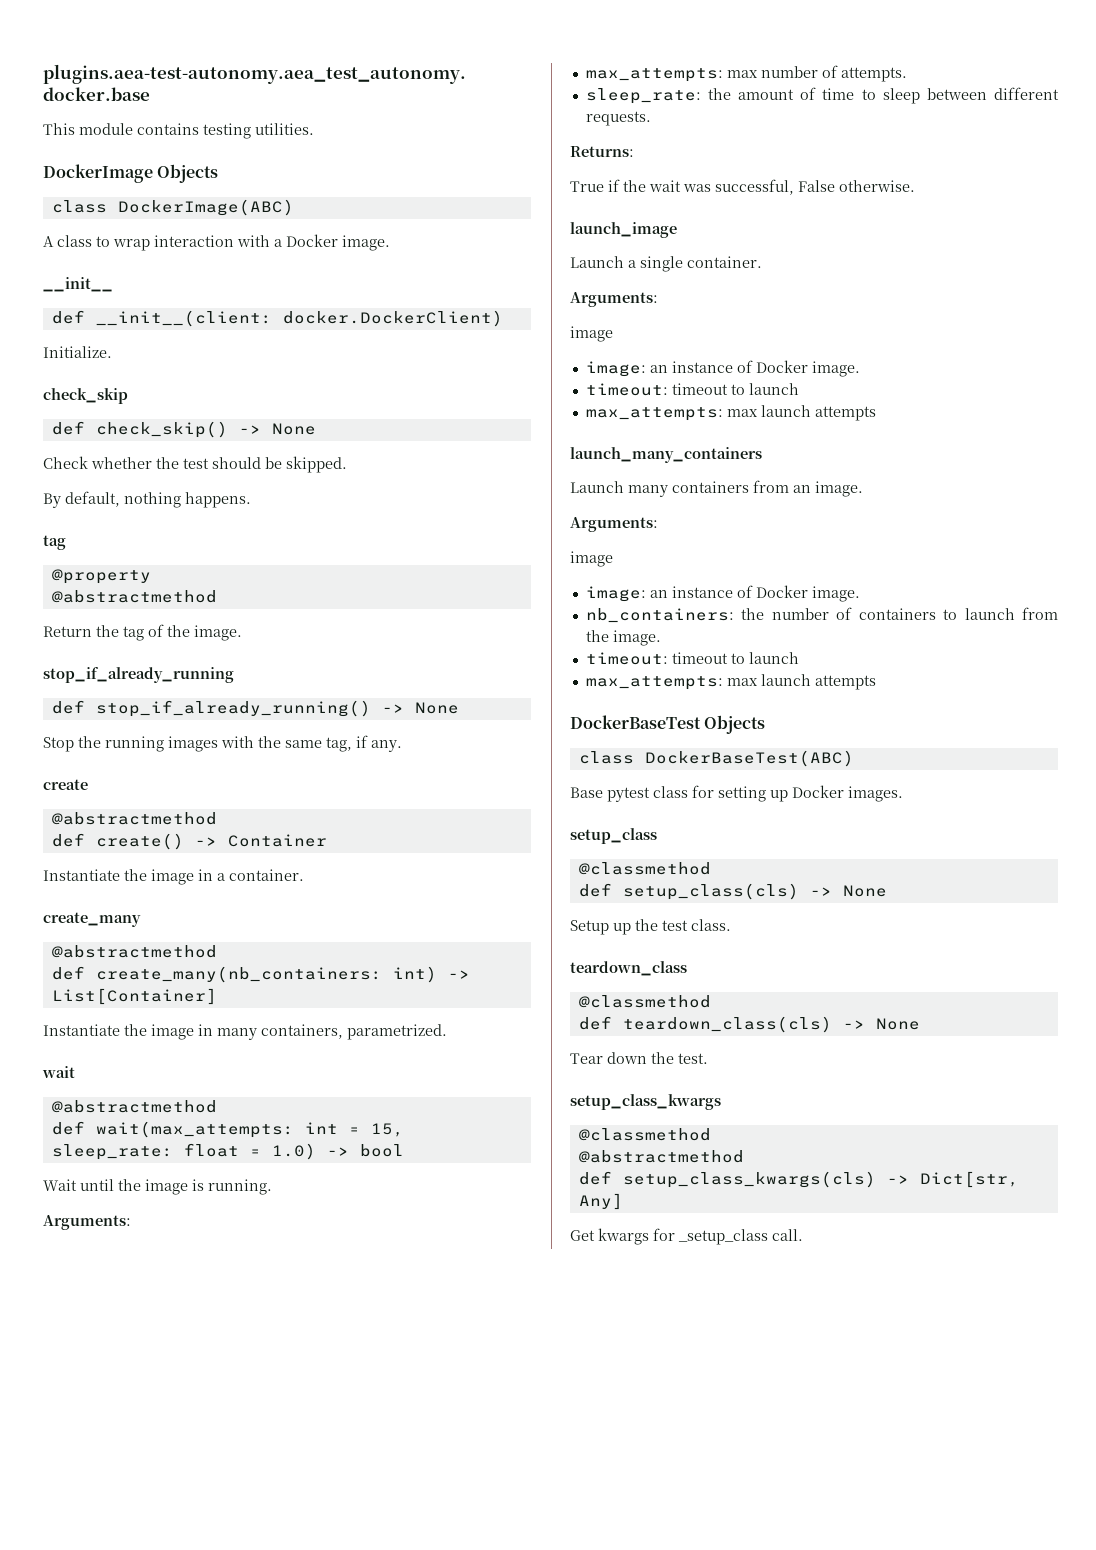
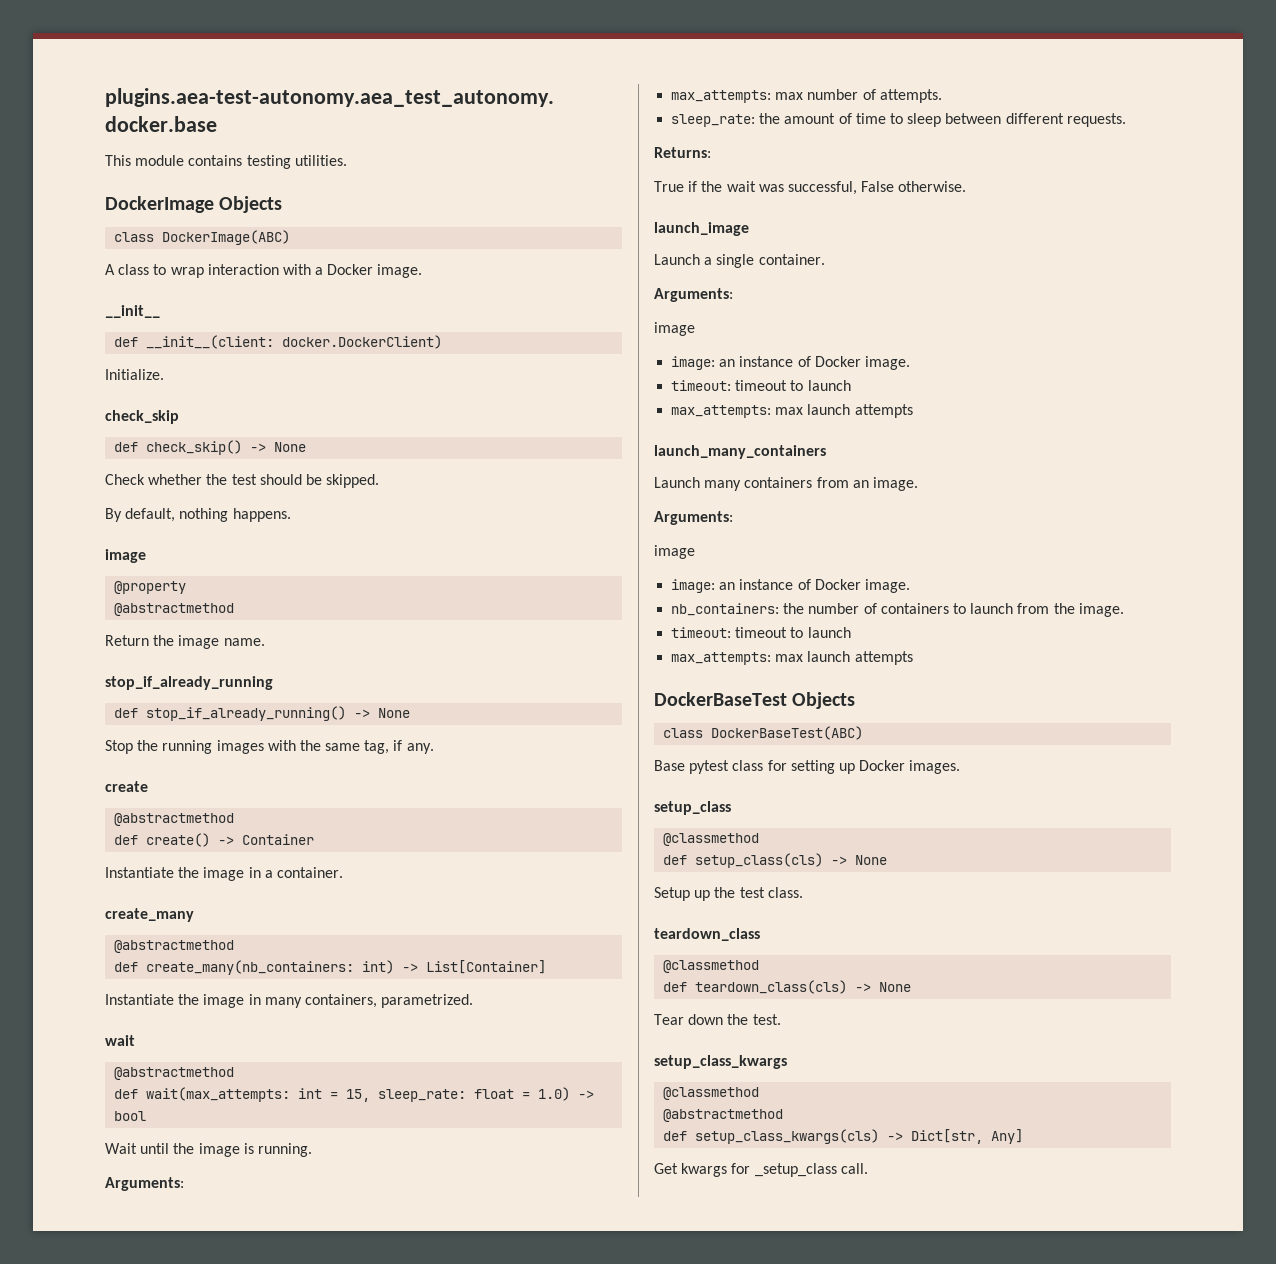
  By default, nothing happens.
- tag
+ image
- Return the tag of the image.
+ Return the image name.

